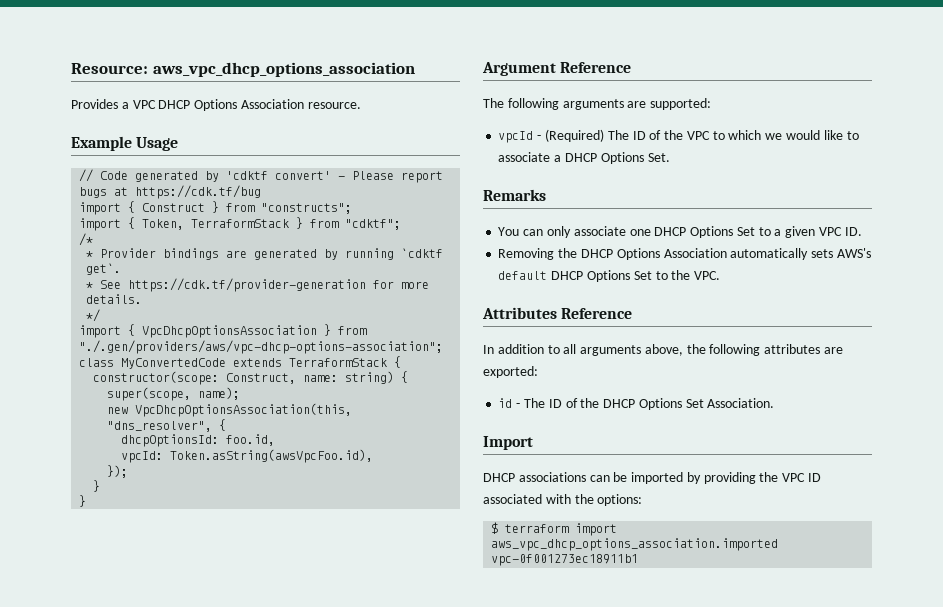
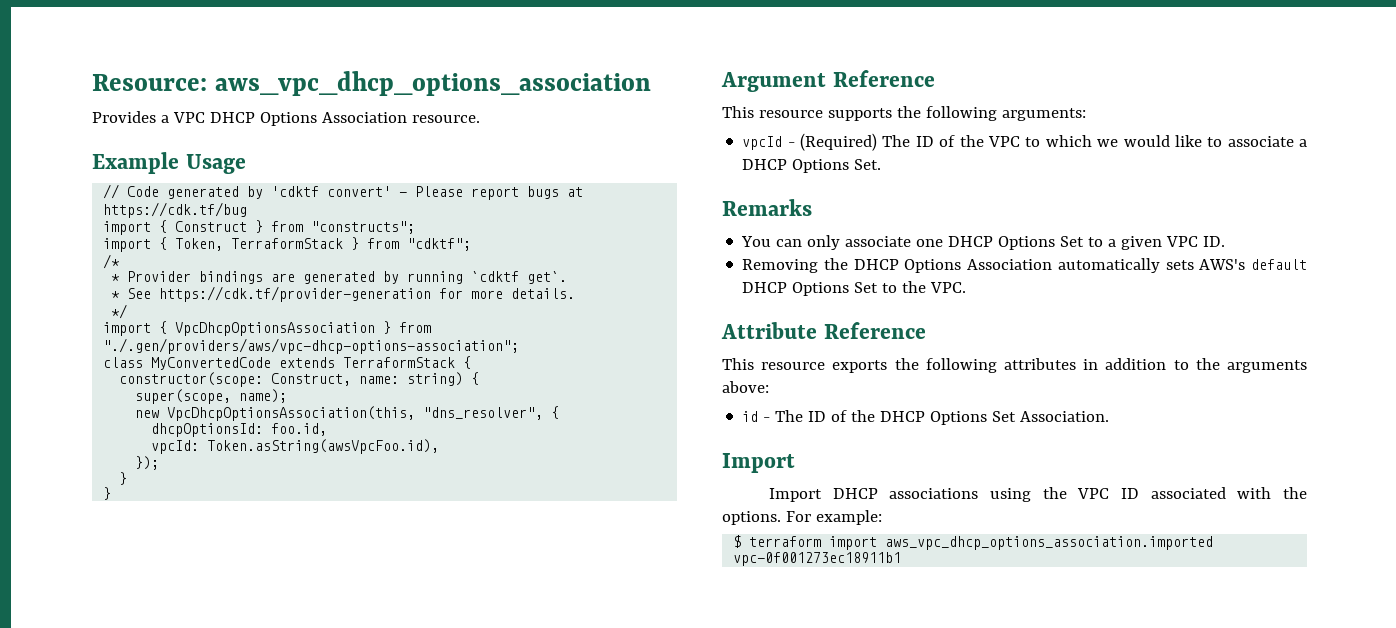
- The following arguments are supported:
+ This resource supports the following arguments:
- Attributes Reference
- In addition to all arguments above, the following attributes are exported:
+ Attribute Reference
+ This resource exports the following attributes in addition to the arguments above:
- DHCP associations can be imported by providing the VPC ID associated with the options:
+ Import DHCP associations using the VPC ID associated with the options. For example:

